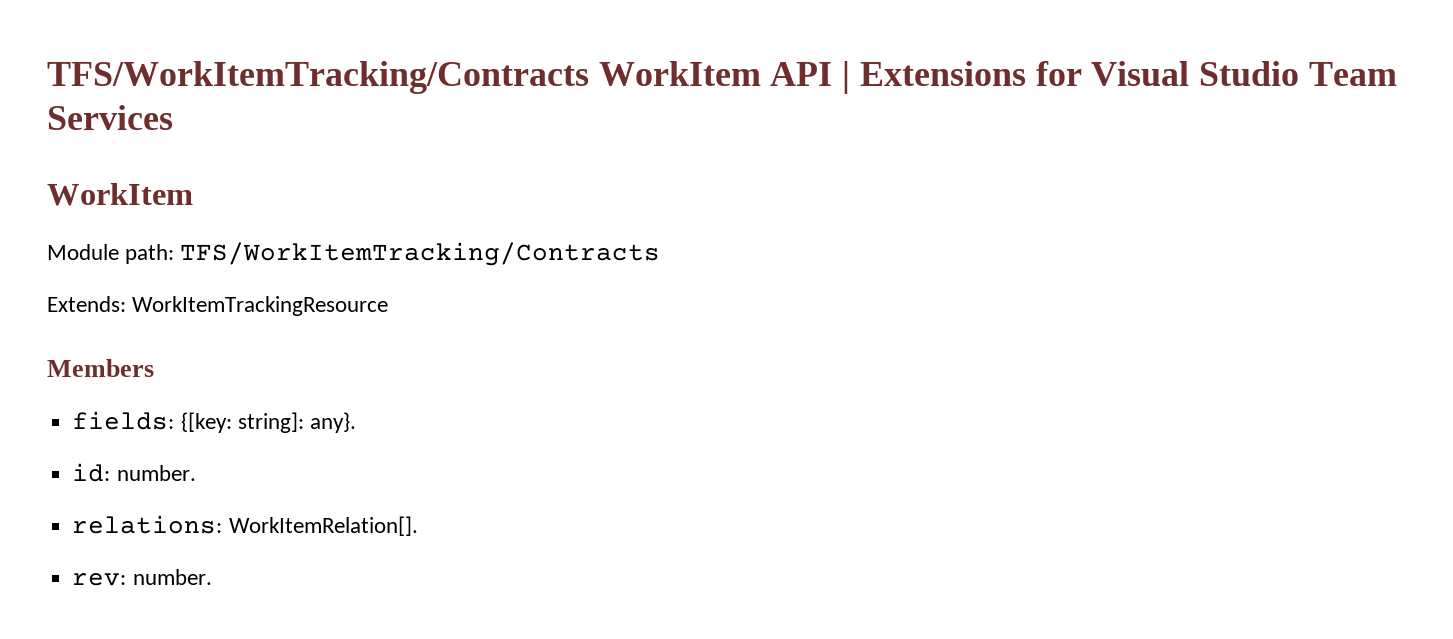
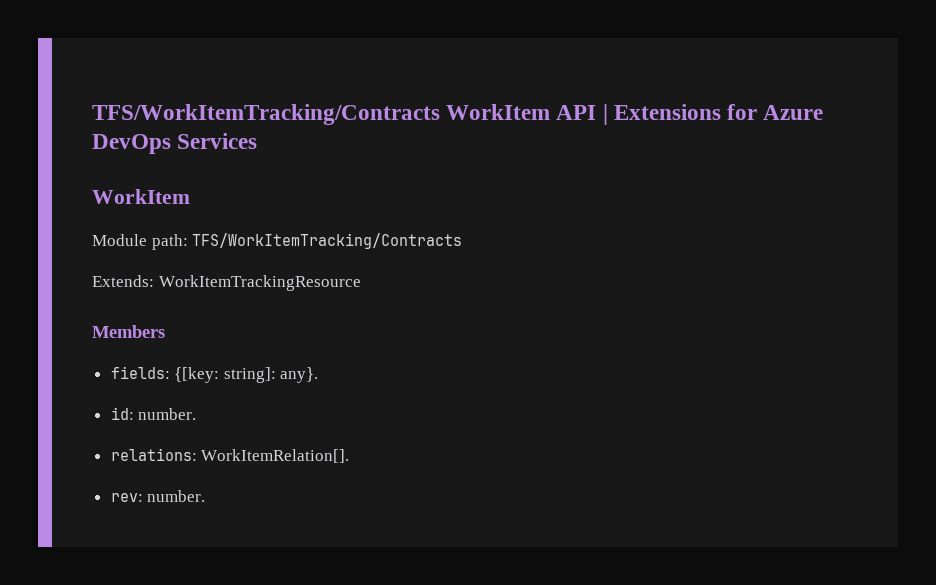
- TFS/WorkItemTracking/Contracts WorkItem API | Extensions for Visual Studio Team Services
+ TFS/WorkItemTracking/Contracts WorkItem API | Extensions for Azure DevOps Services

